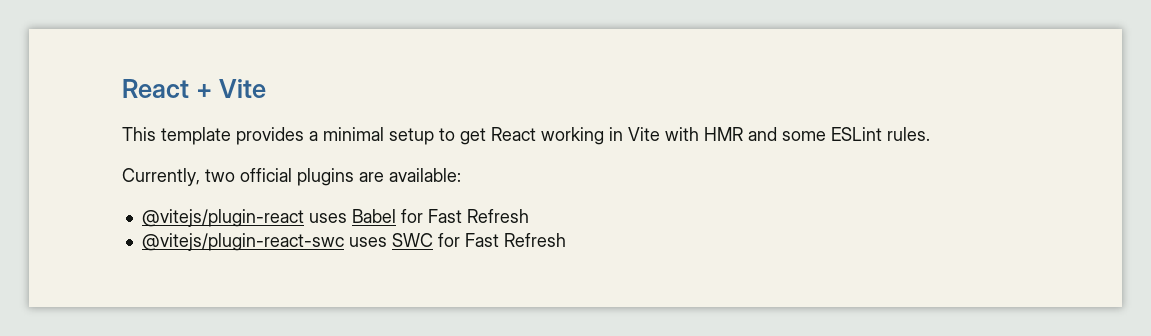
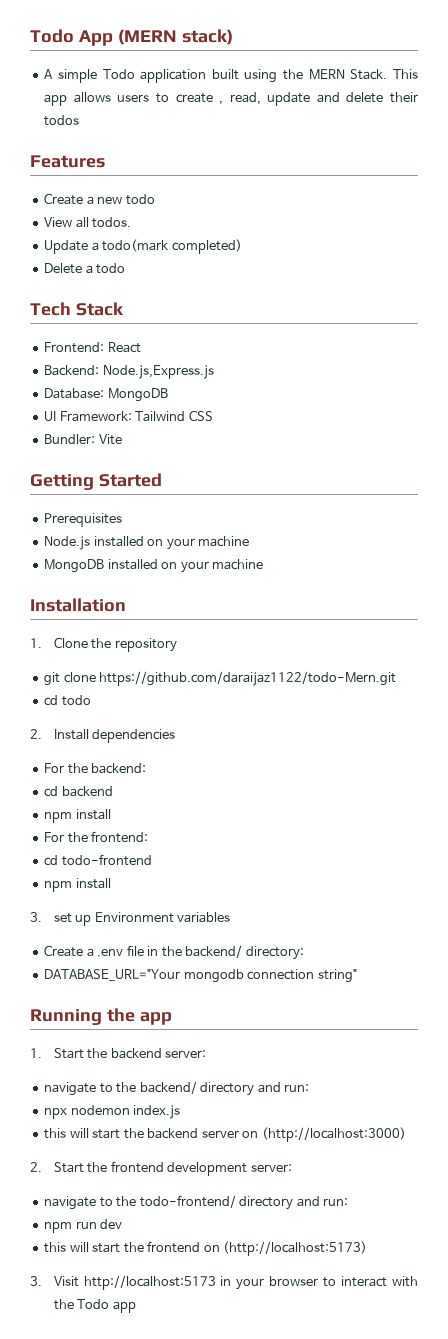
- React + Vite
- This template provides a minimal setup to get React working in Vite with HMR and some ESLint rules.
- Currently, two official plugins are available:
- @vitejs/plugin-react uses Babel for Fast Refresh
- @vitejs/plugin-react-swc uses SWC for Fast Refresh
+ Todo App (MERN stack)
+ A simple Todo application built using the MERN Stack. This app allows users to create , read, update and delete their todos
+ Features
+ Create a new todo
+ View all todos.
+ Update a todo(mark completed)
+ Delete a todo
+ Tech Stack
+ Frontend: React
+ Backend: Node.js,Express.js
+ Database: MongoDB
+ UI Framework: Tailwind CSS
+ Bundler: Vite
+ Getting Started
+ Prerequisites
+ Node.js installed on your machine
+ MongoDB installed on your machine
+ Installation
+ 1. Clone the repository
+ git clone https://github.com/daraijaz1122/todo-Mern.git
+ cd todo
+ 2. Install dependencies
+ For the backend:
+ cd backend
+ npm install
+ For the frontend:
+ cd todo-frontend
+ npm install
+ 3. set up Environment variables
+ Create a .env file in the backend/ directory:
+ DATABASE_URL="Your mongodb connection string"
+ Running the app
+ 1. Start the backend server:
+ navigate to the backend/ directory and run:
+ npx nodemon index.js
+ this will start the backend server on (http://localhost:3000)
+ 2. Start the frontend development server:
+ navigate to the todo-frontend/ directory and run:
+ npm run dev
+ this will start the frontend on (http://localhost:5173)
+ 3. Visit http://localhost:5173 in your browser to interact with the Todo app

